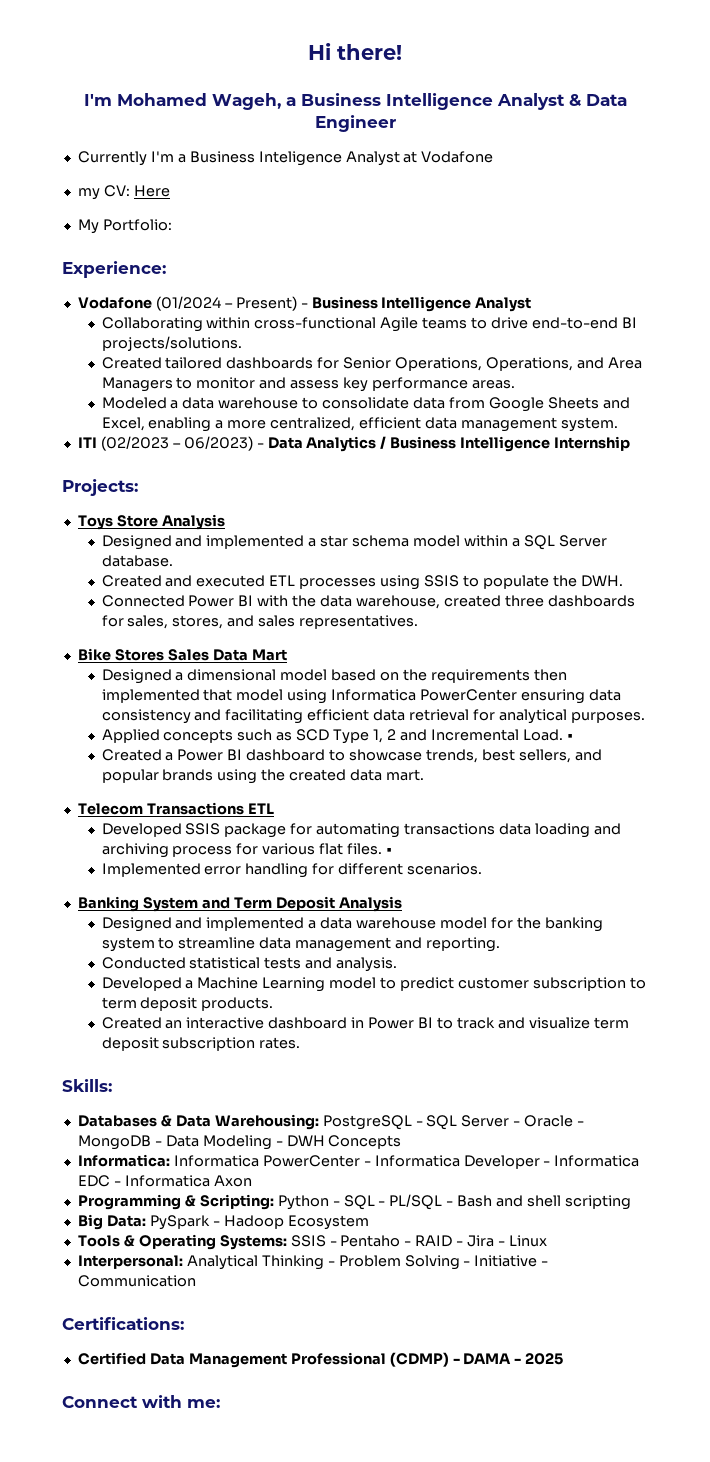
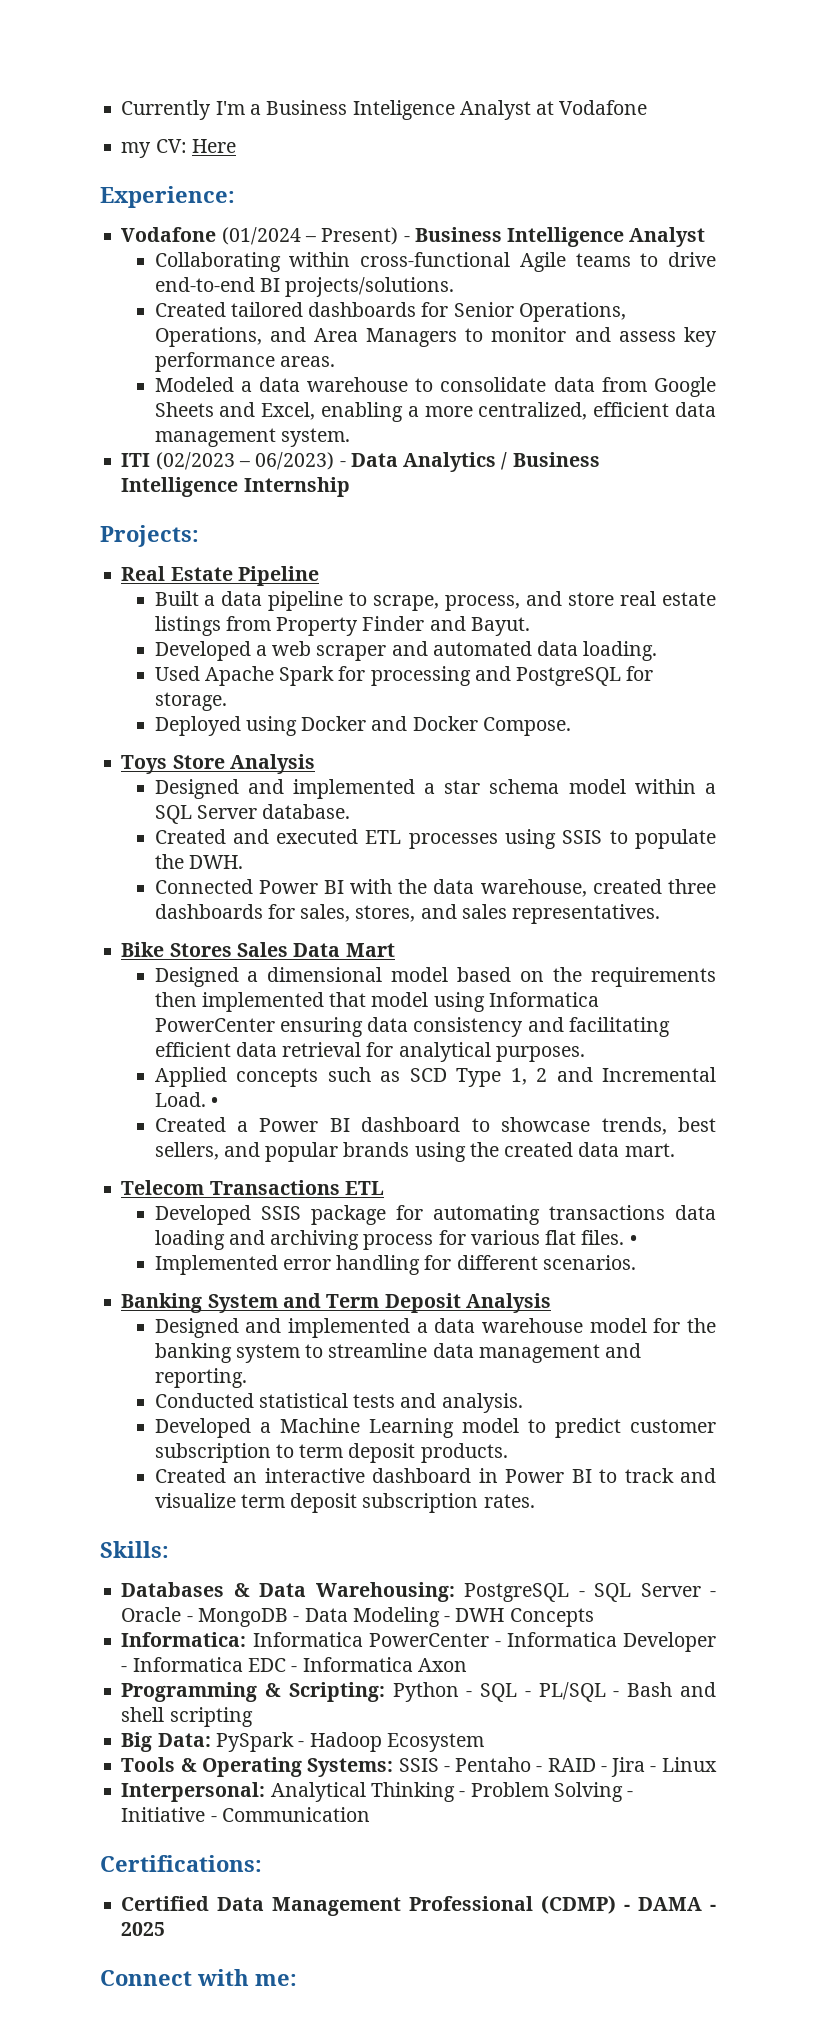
- Hi there!
- I'm Mohamed Wageh, a Business Intelligence Analyst & Data Engineer
- My Portfolio:
+ Real Estate Pipeline
+ Built a data pipeline to scrape, process, and store real estate listings from Property Finder and Bayut.
+ Developed a web scraper and automated data loading.
+ Used Apache Spark for processing and PostgreSQL for storage.
+ Deployed using Docker and Docker Compose.

